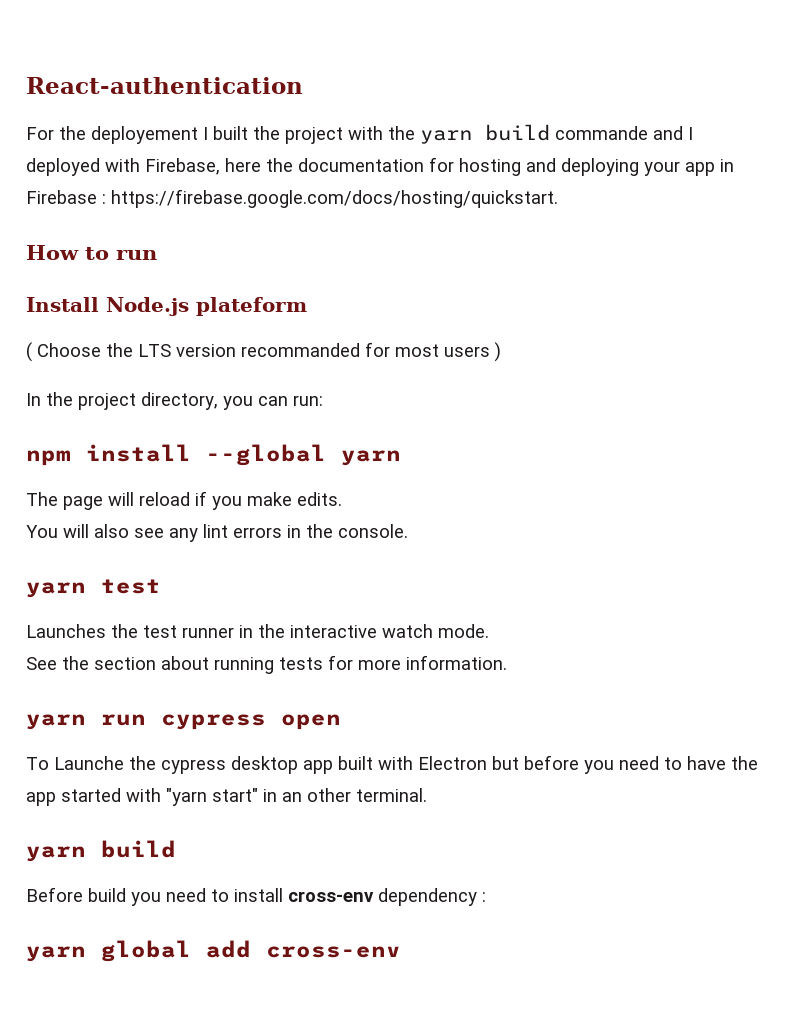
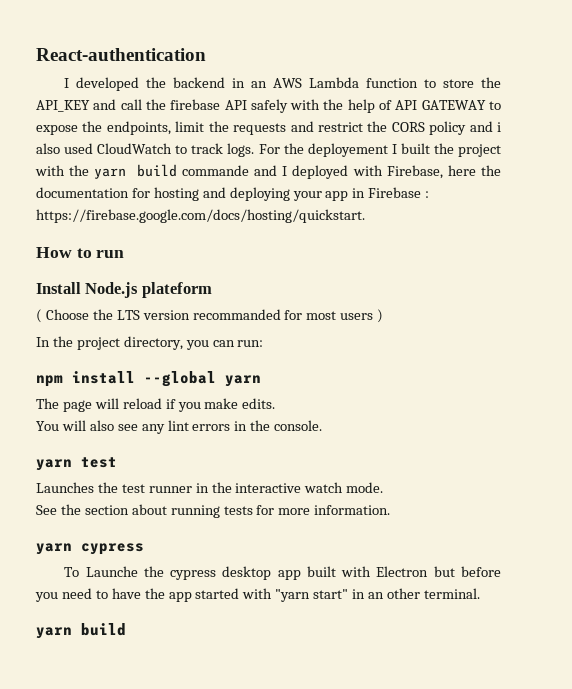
+ I developed the backend in an AWS Lambda function to store the API_KEY and call the firebase API safely with the help of API GATEWAY to expose the endpoints, limit the requests and restrict the CORS policy and i also used CloudWatch to track logs.
- yarn run cypress open
+ yarn cypress
- Before build you need to install cross-env dependency :
- yarn global add cross-env

